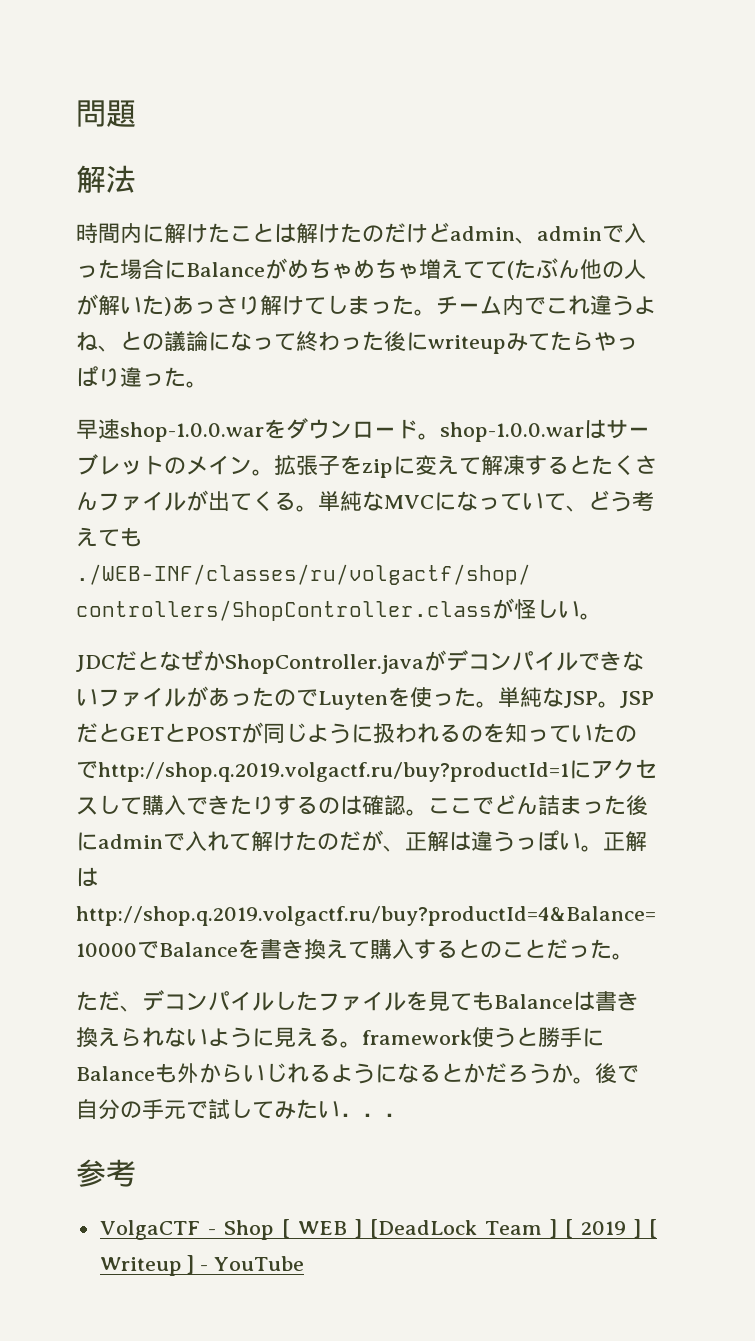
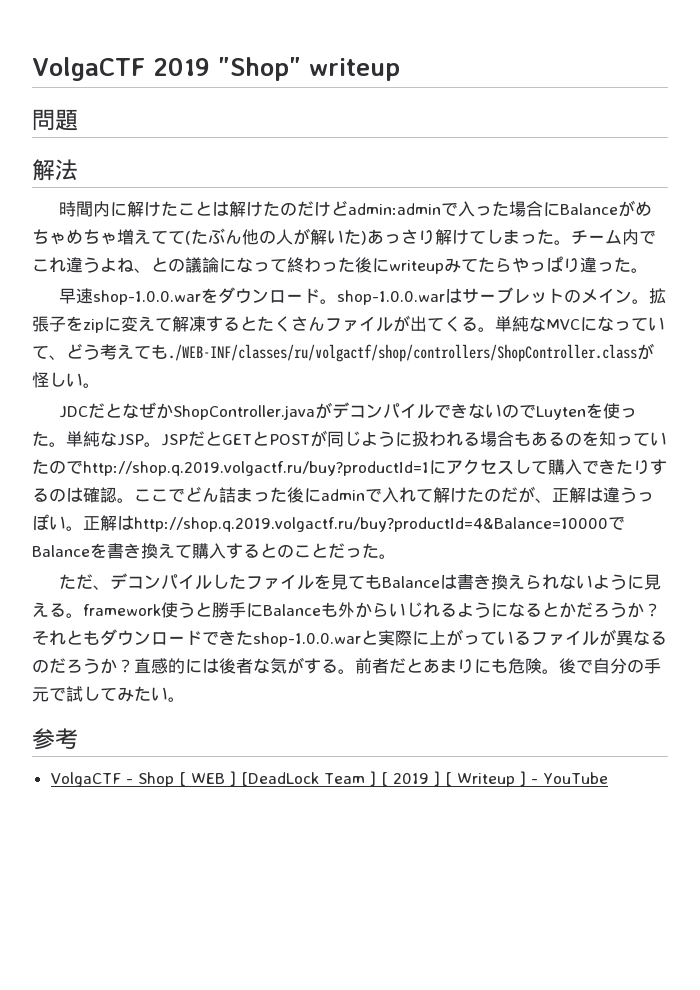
+ VolgaCTF 2019 "Shop" writeup
- 時間内に解けたことは解けたのだけどadmin、adminで入った場合にBalanceがめちゃめちゃ増えてて(たぶん他の人が解いた)あっさり解けてしまった。
+ 時間内に解けたことは解けたのだけどadmin:adminで入った場合にBalanceがめちゃめちゃ増えてて(たぶん他の人が解いた)あっさり解けてしまった。
- JDCだとなぜかShopController.javaがデコンパイルできないファイルがあったのでLuytenを使った。
+ JDCだとなぜかShopController.javaがデコンパイルできないのでLuytenを使った。
- JSPだとGETとPOSTが同じように扱われるのを知っていたのでhttp://shop.q.2019.volgactf.ru/buy?productId=1にアクセスして購入できたりするのは確認。
+ JSPだとGETとPOSTが同じように扱われる場合もあるのを知っていたのでhttp://shop.q.2019.volgactf.ru/buy?productId=1にアクセスして購入できたりするのは確認。
- ただ、デコンパイルしたファイルを見てもBalanceは書き換えられないように見える。framework使うと勝手にBalanceも外からいじれるようになるとかだろうか。
+ ただ、デコンパイルしたファイルを見てもBalanceは書き換えられないように見える。framework使うと勝手にBalanceも外からいじれるようになるとかだろうか？それともダウンロードできたshop-1.0.0.warと実際に上がっているファイルが異なるのだろうか？直感的には後者な気がする。前者だとあまりにも危険。
- 後で自分の手元で試してみたい．．．
+ 後で自分の手元で試してみたい。

